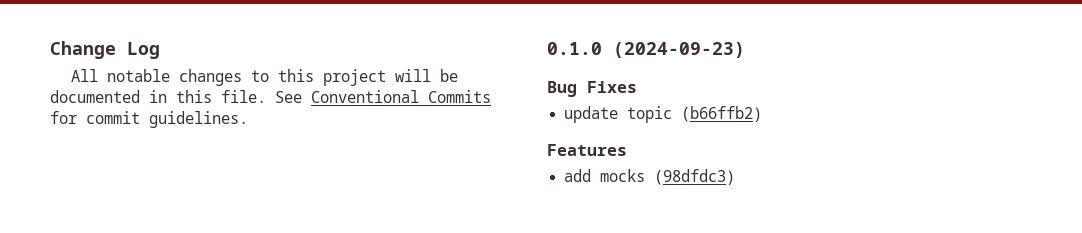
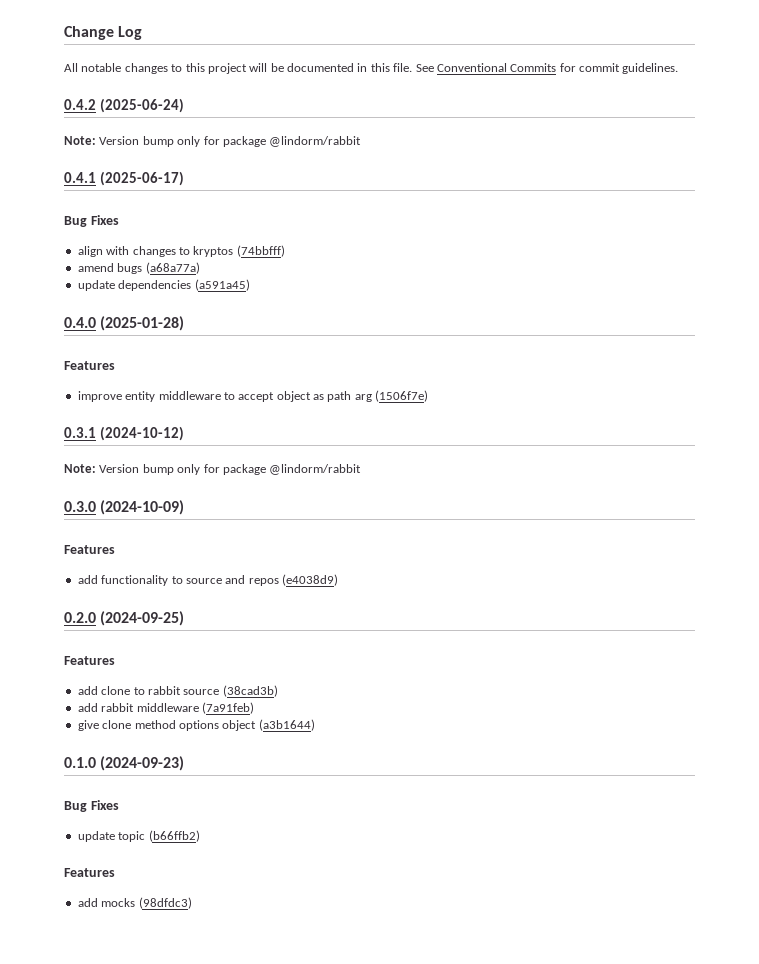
+ 0.4.2 (2025-06-24)
+ Note: Version bump only for package @lindorm/rabbit
+ 0.4.1 (2025-06-17)
+ Bug Fixes
+ align with changes to kryptos (74bbfff)
+ amend bugs (a68a77a)
+ update dependencies (a591a45)
+ 0.4.0 (2025-01-28)
+ Features
+ improve entity middleware to accept object as path arg (1506f7e)
+ 0.3.1 (2024-10-12)
+ Note: Version bump only for package @lindorm/rabbit
+ 0.3.0 (2024-10-09)
+ Features
+ add functionality to source and repos (e4038d9)
+ 0.2.0 (2024-09-25)
+ Features
+ add clone to rabbit source (38cad3b)
+ add rabbit middleware (7a91feb)
+ give clone method options object (a3b1644)

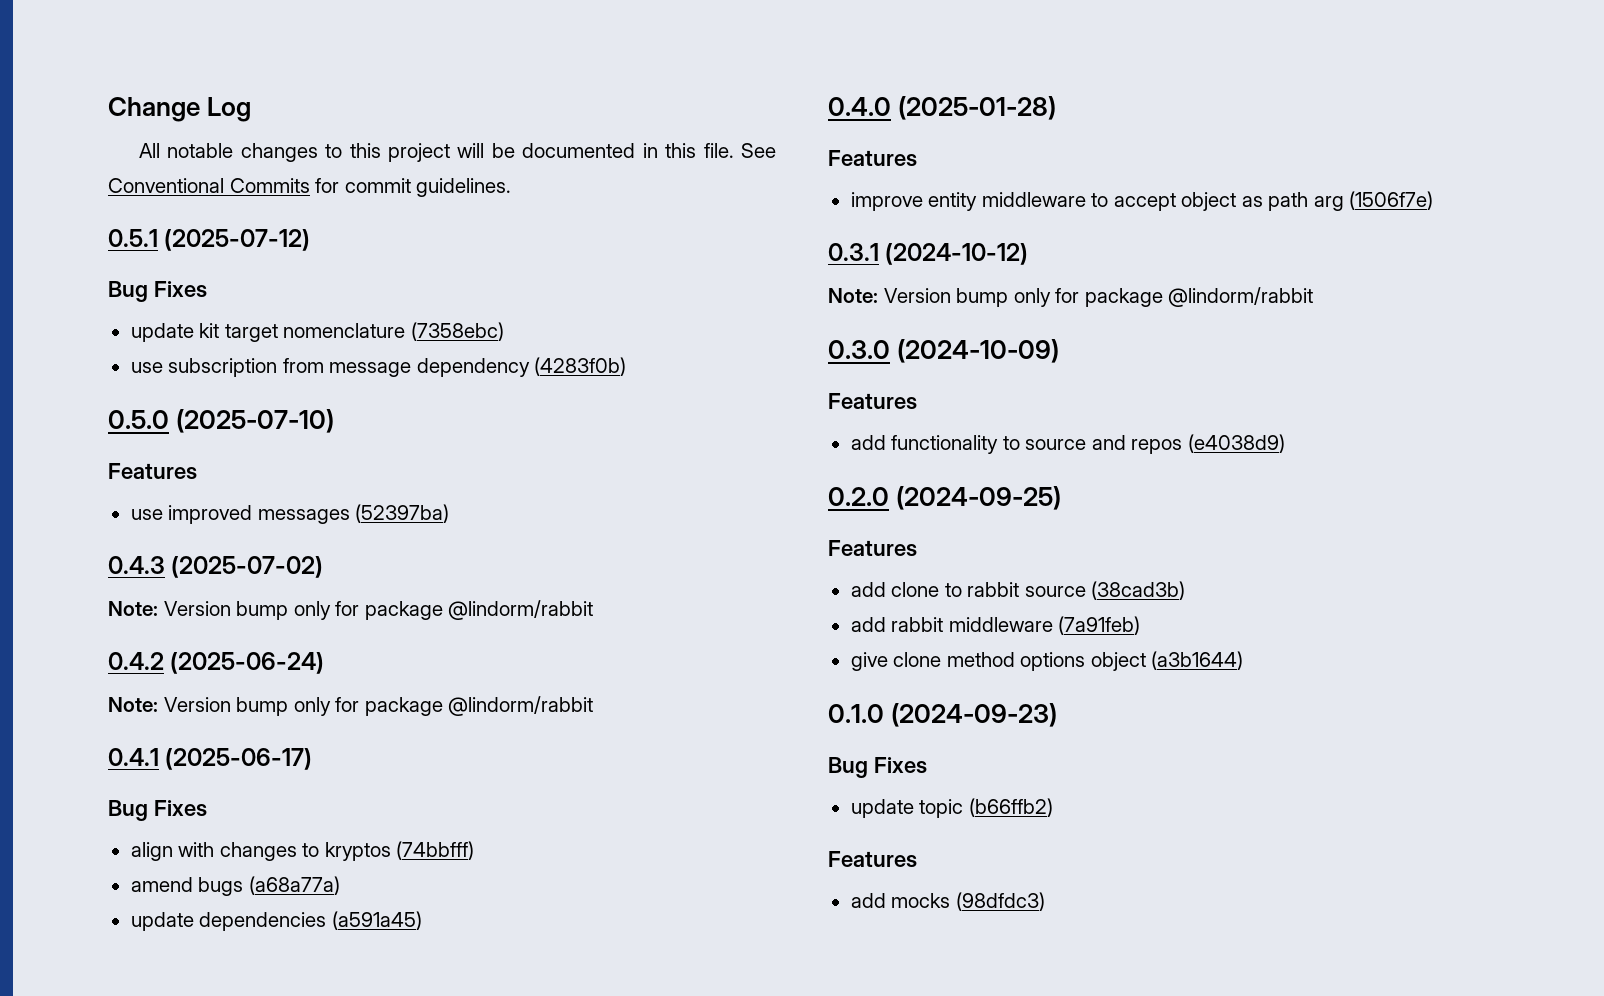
+ 0.5.1 (2025-07-12)
+ Bug Fixes
+ update kit target nomenclature (7358ebc)
+ use subscription from message dependency (4283f0b)
+ 0.5.0 (2025-07-10)
+ Features
+ use improved messages (52397ba)
+ 0.4.3 (2025-07-02)
+ Note: Version bump only for package @lindorm/rabbit

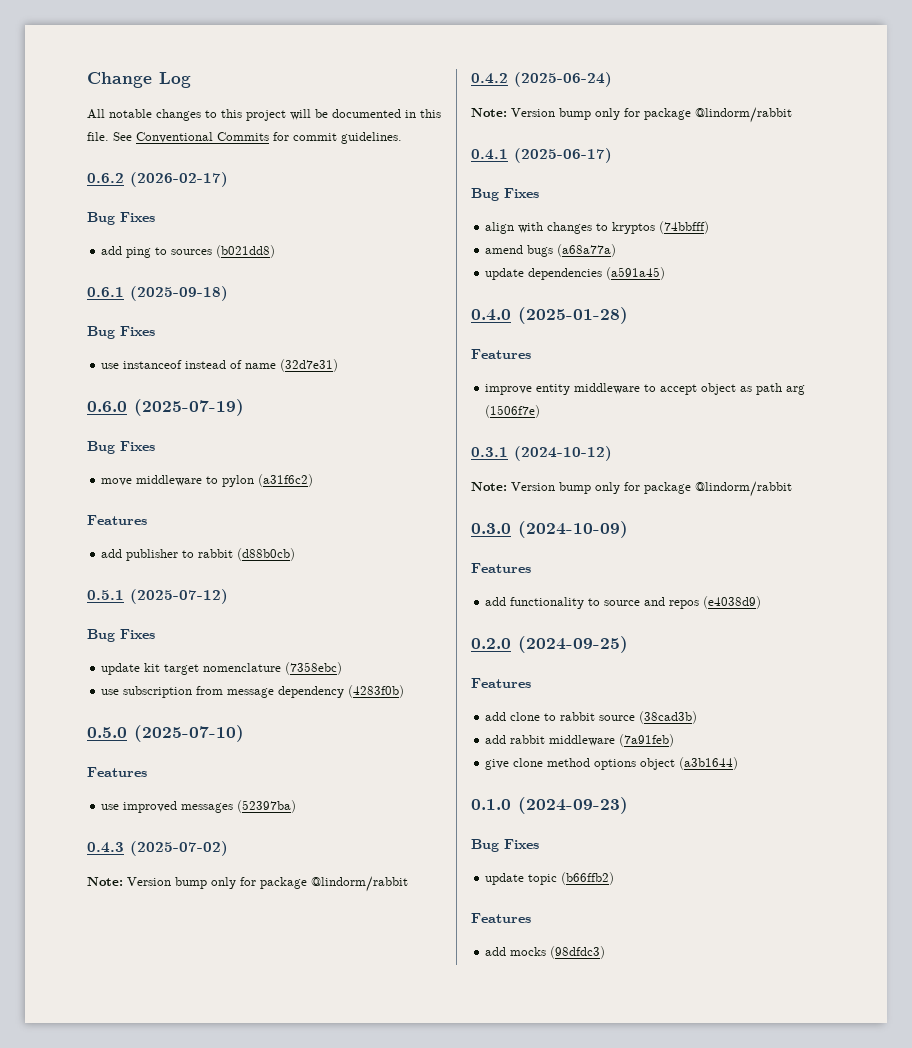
+ 0.6.2 (2026-02-17)
+ Bug Fixes
+ add ping to sources (b021dd8)
+ 0.6.1 (2025-09-18)
+ Bug Fixes
+ use instanceof instead of name (32d7e31)
+ 0.6.0 (2025-07-19)
+ Bug Fixes
+ move middleware to pylon (a31f6c2)
+ Features
+ add publisher to rabbit (d88b0cb)

